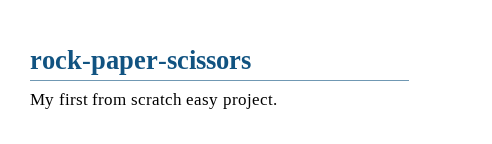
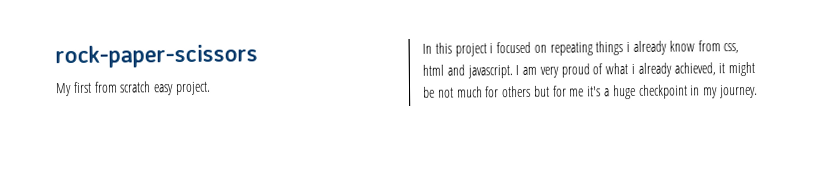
+ In this project i focused on repeating things i already know from css, html and javascript. I am very proud of what i already achieved, it might be not much for others but for me it's a huge checkpoint in my journey.

